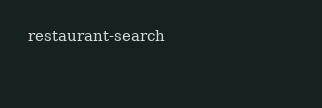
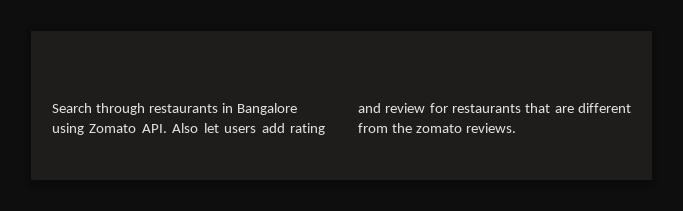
- restaurant-search
+ Search through restaurants in Bangalore using Zomato API. Also let users add rating and review for restaurants that are different from the zomato reviews.

